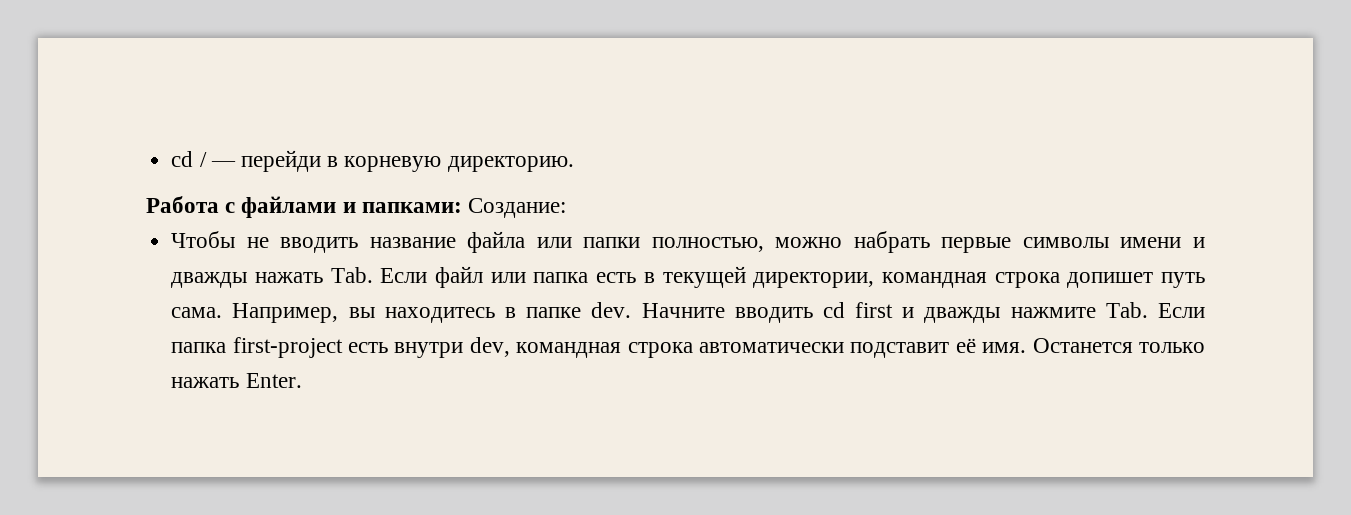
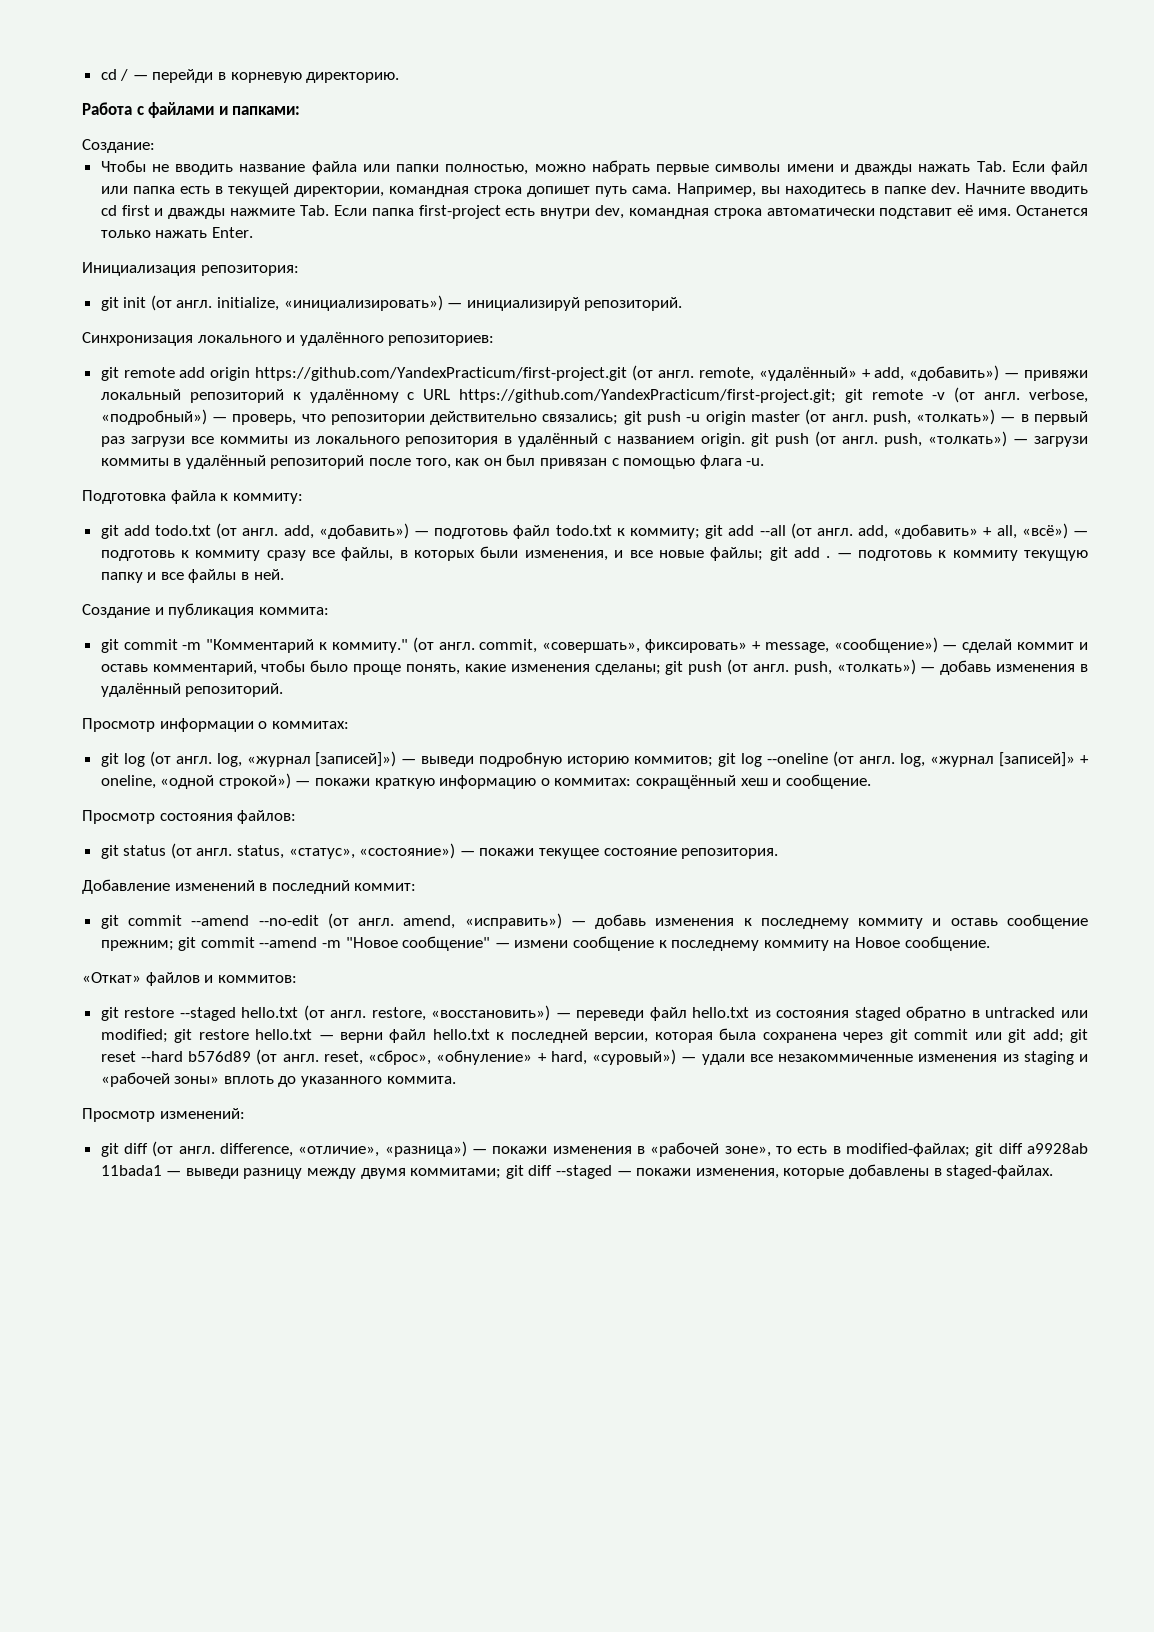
- Работа с файлами и папками: Создание:
+ Работа с файлами и папками:
+ Создание:
+ Инициализация репозитория:
+ git init (от англ. initialize, «инициализировать») — инициализируй репозиторий.
+ Синхронизация локального и удалённого репозиториев:
+ git remote add origin https://github.com/YandexPracticum/first-project.git (от англ. remote, «удалённый» + add, «добавить») — привяжи локальный репозиторий к удалённому с URL https://github.com/YandexPracticum/first-project.git; git remote -v (от англ. verbose, «подробный») — проверь, что репозитории действительно связались; git push -u origin master (от англ. push, «толкать») — в первый раз загрузи все коммиты из локального репозитория в удалённый с названием origin. git push (от англ. push, «толкать») — загрузи коммиты в удалённый репозиторий после того, как он был привязан с помощью флага -u.
+ Подготовка файла к коммиту:
+ git add todo.txt (от англ. add, «добавить») — подготовь файл todo.txt к коммиту; git add --all (от англ. add, «добавить» + all, «всё») — подготовь к коммиту сразу все файлы, в которых были изменения, и все новые файлы; git add . — подготовь к коммиту текущую папку и все файлы в ней.
+ Создание и публикация коммита:
+ git commit -m "Комментарий к коммиту." (от англ. commit, «совершать», фиксировать» + message, «сообщение») — сделай коммит и оставь комментарий, чтобы было проще понять, какие изменения сделаны; git push (от англ. push, «толкать») — добавь изменения в удалённый репозиторий.
+ Просмотр информации о коммитах:
+ git log (от англ. log, «журнал [записей]») — выведи подробную историю коммитов; git log --oneline (от англ. log, «журнал [записей]» + oneline, «одной строкой») — покажи краткую информацию о коммитах: сокращённый хеш и сообщение.
+ Просмотр состояния файлов:
+ git status (от англ. status, «статус», «состояние») — покажи текущее состояние репозитория.
+ Добавление изменений в последний коммит:
+ git commit --amend --no-edit (от англ. amend, «исправить») — добавь изменения к последнему коммиту и оставь сообщение прежним; git commit --amend -m "Новое сообщение" — измени сообщение к последнему коммиту на Новое сообщение.
+ «Откат» файлов и коммитов:
+ git restore --staged hello.txt (от англ. restore, «восстановить») — переведи файл hello.txt из состояния staged обратно в untracked или modified; git restore hello.txt — верни файл hello.txt к последней версии, которая была сохранена через git commit или git add; git reset --hard b576d89 (от англ. reset, «сброс», «обнуление» + hard, «суровый») — удали все незакоммиченные изменения из staging и «рабочей зоны» вплоть до указанного коммита.
+ Просмотр изменений:
+ git diff (от англ. difference, «отличие», «разница») — покажи изменения в «рабочей зоне», то есть в modified-файлах; git diff a9928ab 11bada1 — выведи разницу между двумя коммитами; git diff --staged — покажи изменения, которые добавлены в staged-файлах.

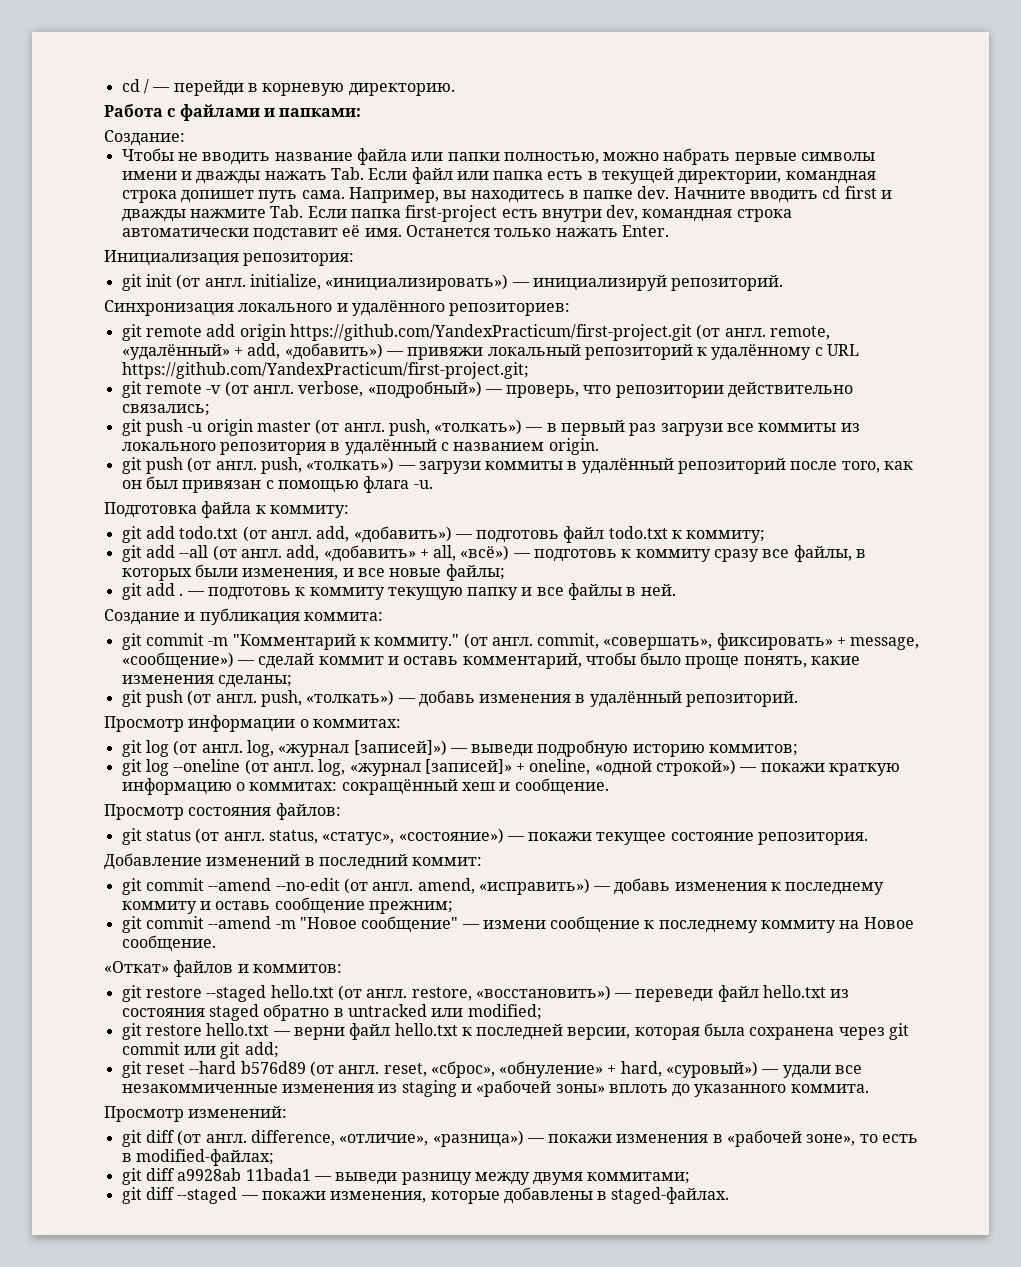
- git remote add origin https://github.com/YandexPracticum/first-project.git (от англ. remote, «удалённый» + add, «добавить») — привяжи локальный репозиторий к удалённому с URL https://github.com/YandexPracticum/first-project.git; git remote -v (от англ. verbose, «подробный») — проверь, что репозитории действительно связались; git push -u origin master (от англ. push, «толкать») — в первый раз загрузи все коммиты из локального репозитория в удалённый с названием origin. git push (от англ. push, «толкать») — загрузи коммиты в удалённый репозиторий после того, как он был привязан с помощью флага -u.
+ git remote add origin https://github.com/YandexPracticum/first-project.git (от англ. remote, «удалённый» + add, «добавить») — привяжи локальный репозиторий к удалённому с URL https://github.com/YandexPracticum/first-project.git;
+ git remote -v (от англ. verbose, «подробный») — проверь, что репозитории действительно связались;
+ git push -u origin master (от англ. push, «толкать») — в первый раз загрузи все коммиты из локального репозитория в удалённый с названием origin.
+ git push (от англ. push, «толкать») — загрузи коммиты в удалённый репозиторий после того, как он был привязан с помощью флага -u.
- git add todo.txt (от англ. add, «добавить») — подготовь файл todo.txt к коммиту; git add --all (от англ. add, «добавить» + all, «всё») — подготовь к коммиту сразу все файлы, в которых были изменения, и все новые файлы; git add .
+ git add todo.txt (от англ. add, «добавить») — подготовь файл todo.txt к коммиту;
+ git add --all (от англ. add, «добавить» + all, «всё») — подготовь к коммиту сразу все файлы, в которых были изменения, и все новые файлы;
+ git add .
- (от англ. commit, «совершать», фиксировать» + message, «сообщение») — сделай коммит и оставь комментарий, чтобы было проще понять, какие изменения сделаны; git push (от англ. push, «толкать») — добавь изменения в удалённый репозиторий.
+ (от англ. commit, «совершать», фиксировать» + message, «сообщение») — сделай коммит и оставь комментарий, чтобы было проще понять, какие изменения сделаны;
+ git push (от англ. push, «толкать») — добавь изменения в удалённый репозиторий.
- git log (от англ. log, «журнал [записей]») — выведи подробную историю коммитов; git log --oneline (от англ. log, «журнал [записей]» + oneline, «одной строкой») — покажи краткую информацию о коммитах: сокращённый хеш и сообщение.
+ git log (от англ. log, «журнал [записей]») — выведи подробную историю коммитов;
+ git log --oneline (от англ. log, «журнал [записей]» + oneline, «одной строкой») — покажи краткую информацию о коммитах: сокращённый хеш и сообщение.
- git commit --amend --no-edit (от англ. amend, «исправить») — добавь изменения к последнему коммиту и оставь сообщение прежним; git commit --amend -m "Новое сообщение" — измени сообщение к последнему коммиту на Новое сообщение.
+ git commit --amend --no-edit (от англ. amend, «исправить») — добавь изменения к последнему коммиту и оставь сообщение прежним;
+ git commit --amend -m "Новое сообщение" — измени сообщение к последнему коммиту на Новое сообщение.
- git restore --staged hello.txt (от англ. restore, «восстановить») — переведи файл hello.txt из состояния staged обратно в untracked или modified; git restore hello.txt — верни файл hello.txt к последней версии, которая была сохранена через git commit или git add; git reset --hard b576d89 (от англ. reset, «сброс», «обнуление» + hard, «суровый») — удали все незакоммиченные изменения из staging и «рабочей зоны» вплоть до указанного коммита.
+ git restore --staged hello.txt (от англ. restore, «восстановить») — переведи файл hello.txt из состояния staged обратно в untracked или modified;
+ git restore hello.txt — верни файл hello.txt к последней версии, которая была сохранена через git commit или git add;
+ git reset --hard b576d89 (от англ. reset, «сброс», «обнуление» + hard, «суровый») — удали все незакоммиченные изменения из staging и «рабочей зоны» вплоть до указанного коммита.
- git diff (от англ. difference, «отличие», «разница») — покажи изменения в «рабочей зоне», то есть в modified-файлах; git diff a9928ab 11bada1 — выведи разницу между двумя коммитами; git diff --staged — покажи изменения, которые добавлены в staged-файлах.
+ git diff (от англ. difference, «отличие», «разница») — покажи изменения в «рабочей зоне», то есть в modified-файлах;
+ git diff a9928ab 11bada1 — выведи разницу между двумя коммитами;
+ git diff --staged — покажи изменения, которые добавлены в staged-файлах.

